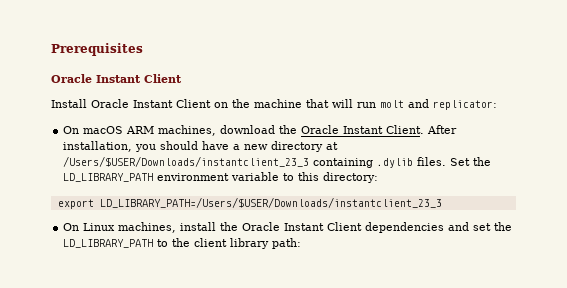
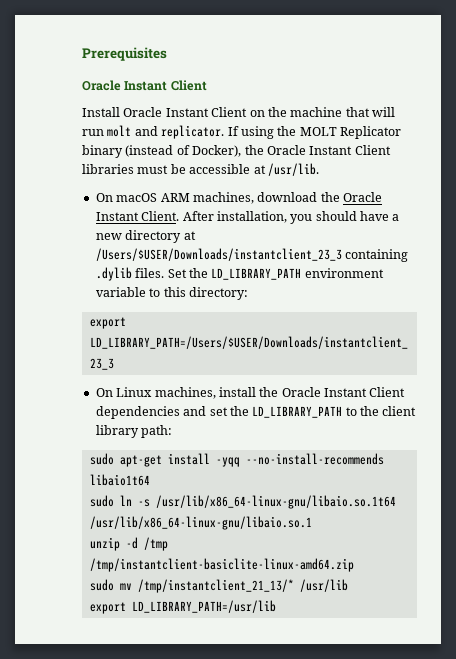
- Install Oracle Instant Client on the machine that will run molt and replicator:
+ Install Oracle Instant Client on the machine that will run molt and replicator. If using the MOLT Replicator binary (instead of Docker), the Oracle Instant Client libraries must be accessible at /usr/lib.
+ sudo apt-get install -yqq --no-install-recommends libaio1t64
+ sudo ln -s /usr/lib/x86_64-linux-gnu/libaio.so.1t64 /usr/lib/x86_64-linux-gnu/libaio.so.1
+ unzip -d /tmp /tmp/instantclient-basiclite-linux-amd64.zip
+ sudo mv /tmp/instantclient_21_13/* /usr/lib
+ export LD_LIBRARY_PATH=/usr/lib

